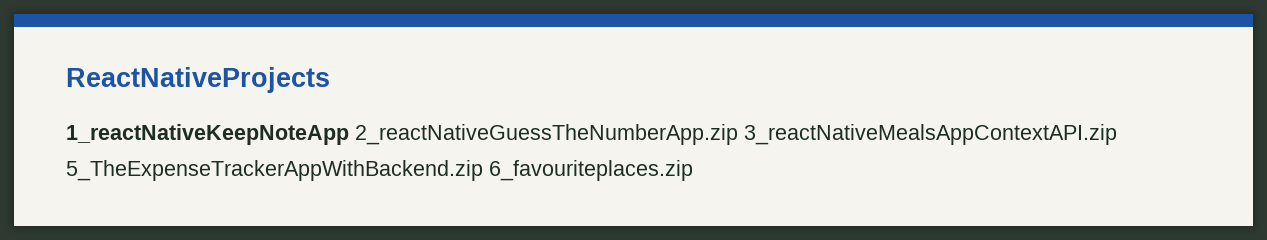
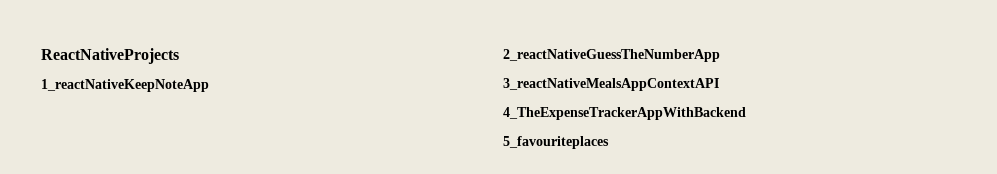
- 1_reactNativeKeepNoteApp 2_reactNativeGuessTheNumberApp.zip 3_reactNativeMealsAppContextAPI.zip 5_TheExpenseTrackerAppWithBackend.zip 6_favouriteplaces.zip
+ 1_reactNativeKeepNoteApp
+ 2_reactNativeGuessTheNumberApp
+ 3_reactNativeMealsAppContextAPI
+ 4_TheExpenseTrackerAppWithBackend
+ 5_favouriteplaces

